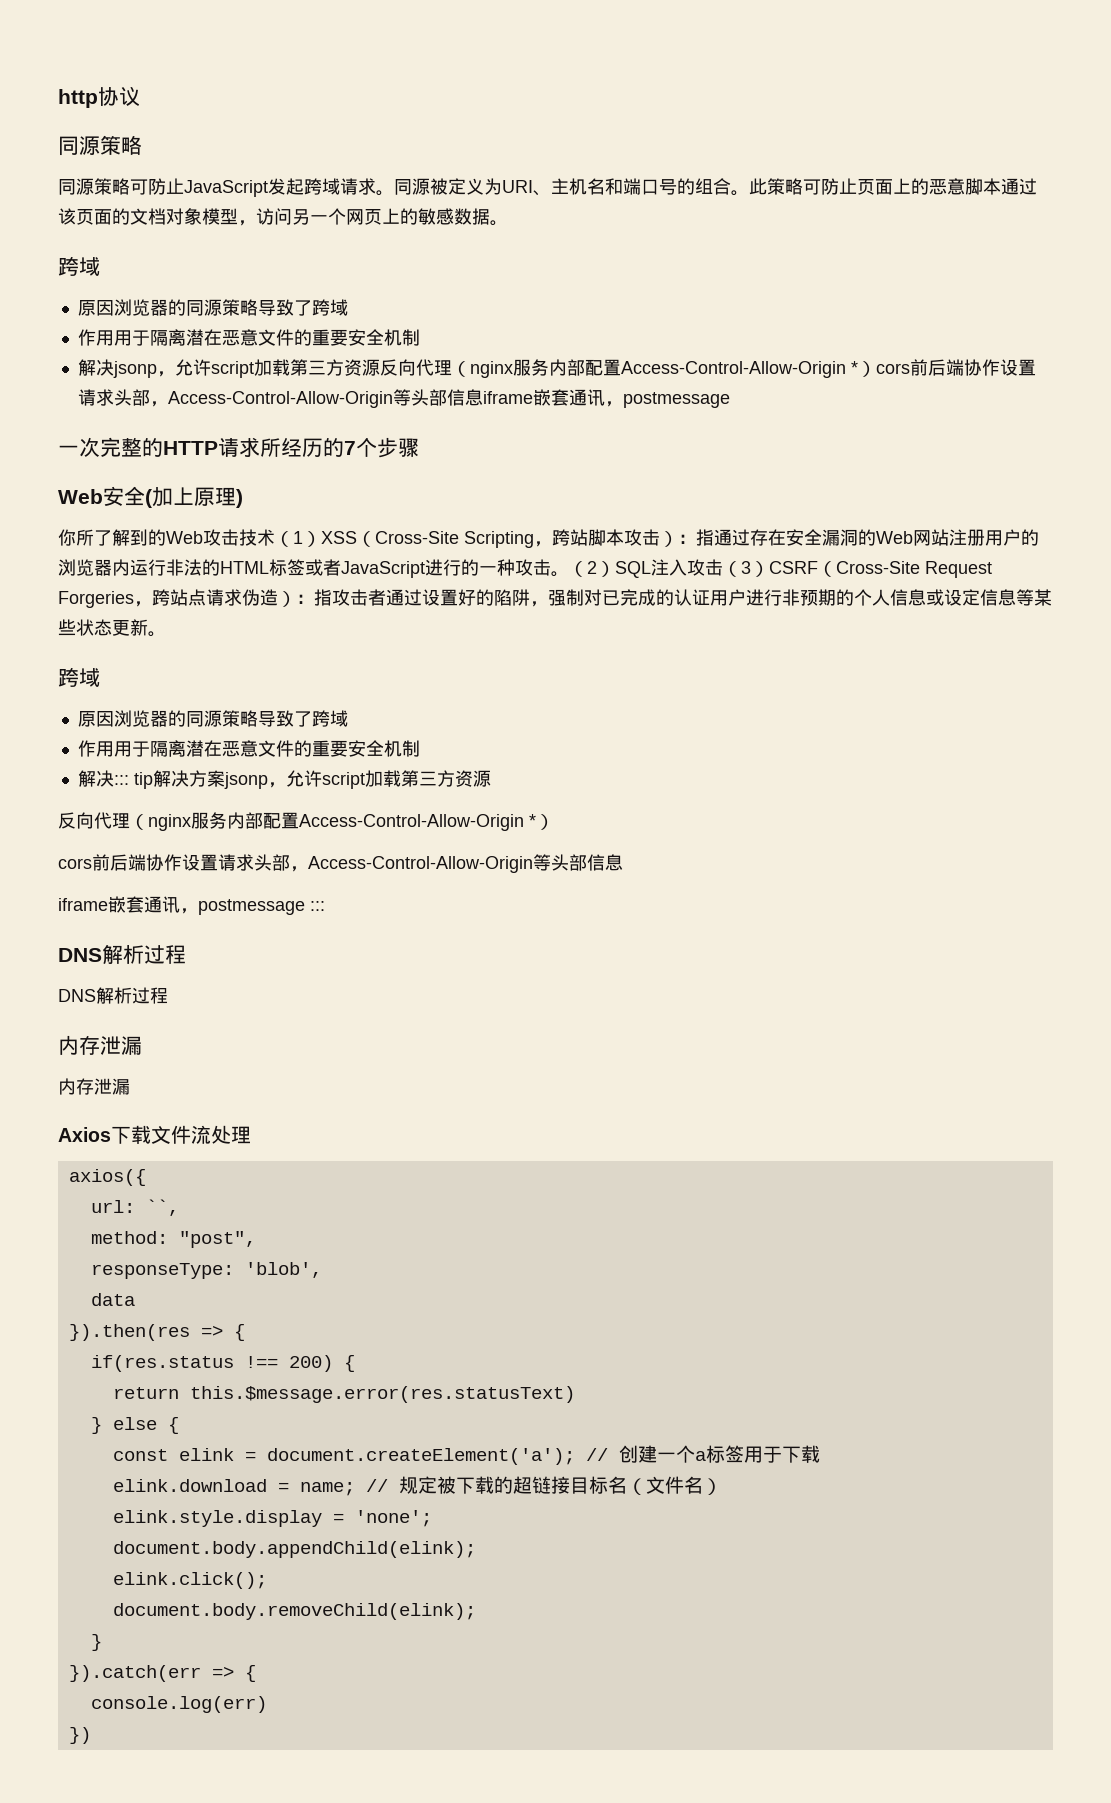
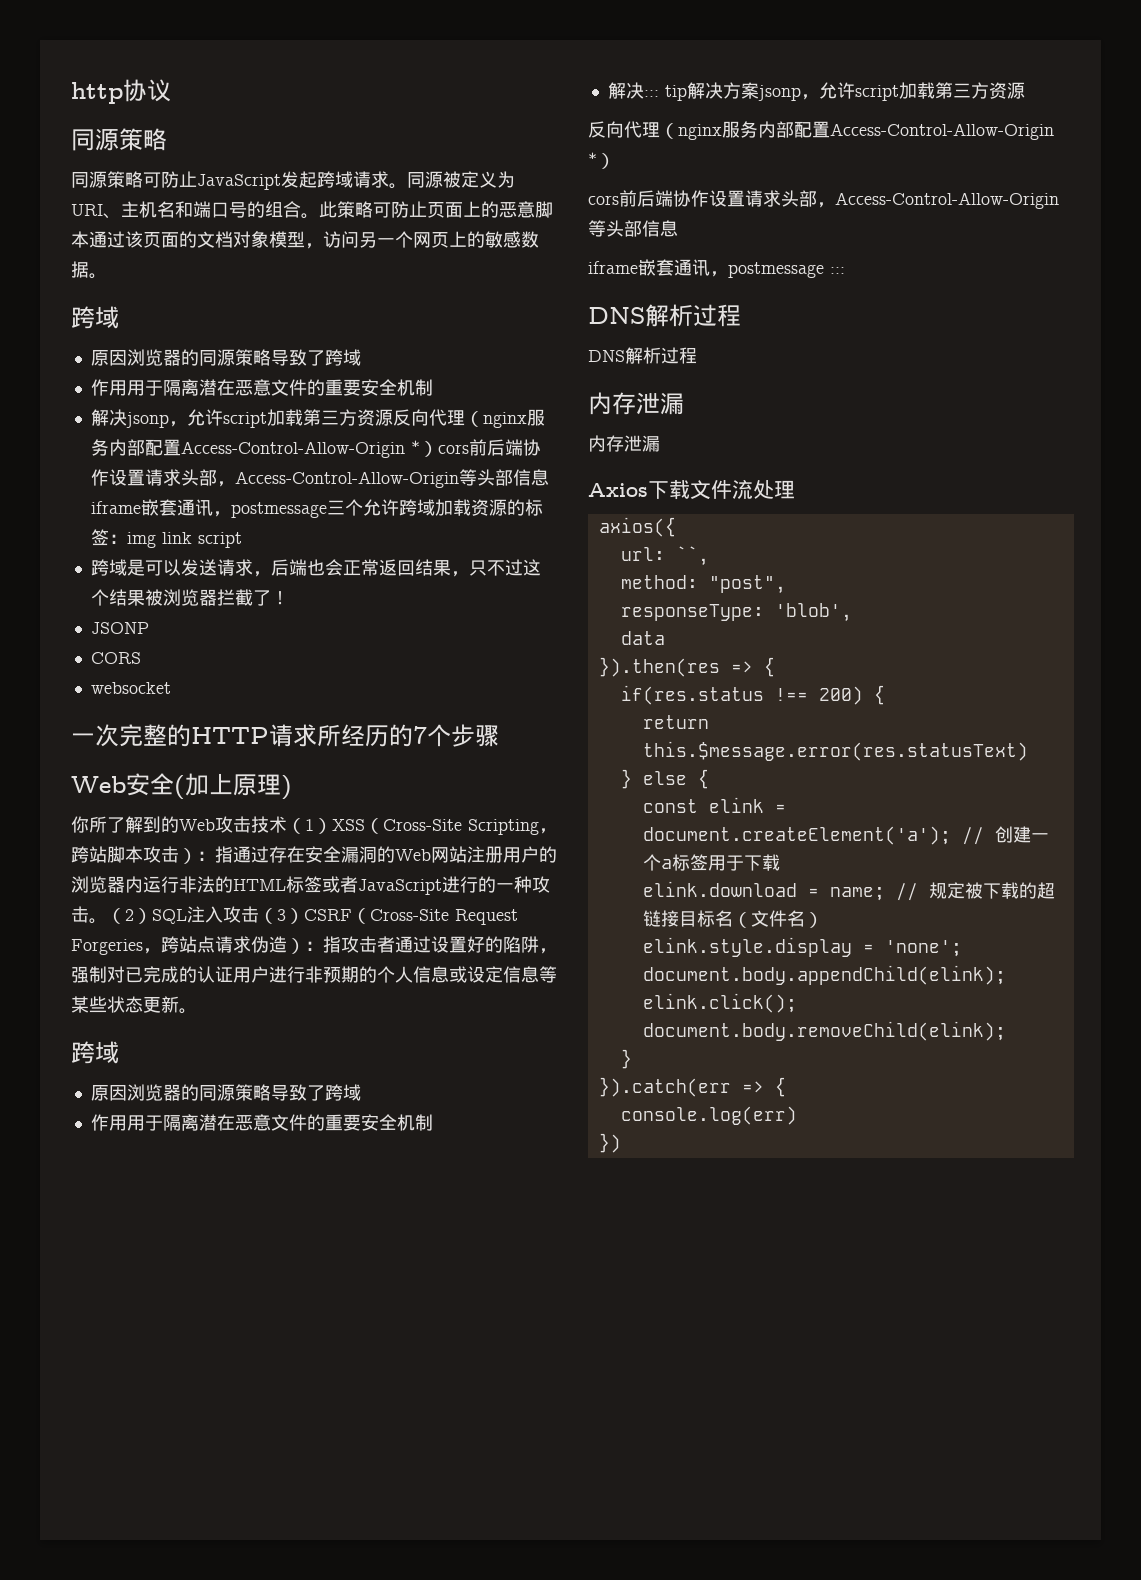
- 解决jsonp，允许script加载第三方资源反向代理（nginx服务内部配置Access-Control-Allow-Origin *）cors前后端协作设置请求头部，Access-Control-Allow-Origin等头部信息iframe嵌套通讯，postmessage
+ 解决jsonp，允许script加载第三方资源反向代理（nginx服务内部配置Access-Control-Allow-Origin *）cors前后端协作设置请求头部，Access-Control-Allow-Origin等头部信息iframe嵌套通讯，postmessage三个允许跨域加载资源的标签：img link script
+ 跨域是可以发送请求，后端也会正常返回结果，只不过这个结果被浏览器拦截了！
+ JSONP
+ CORS
+ websocket

